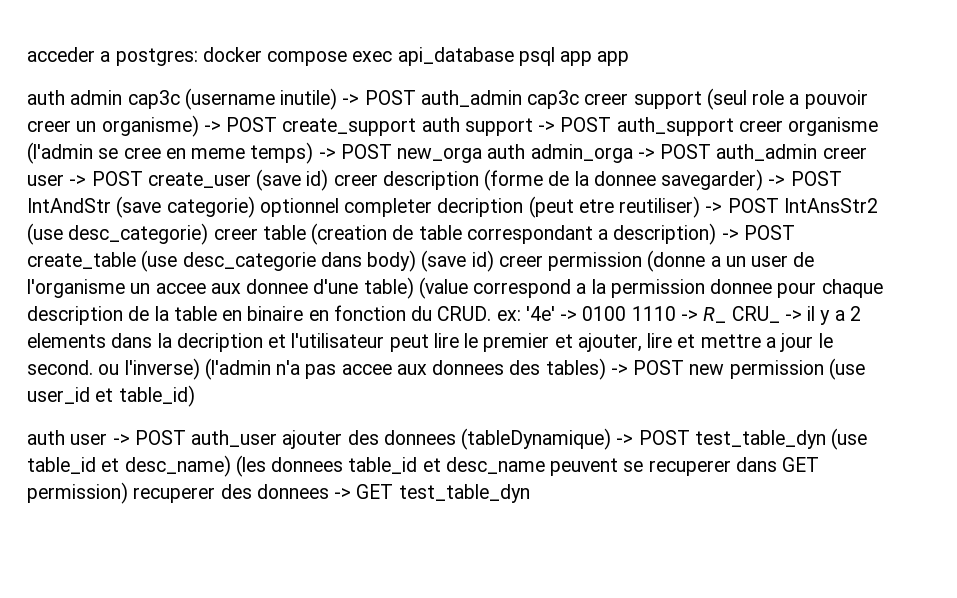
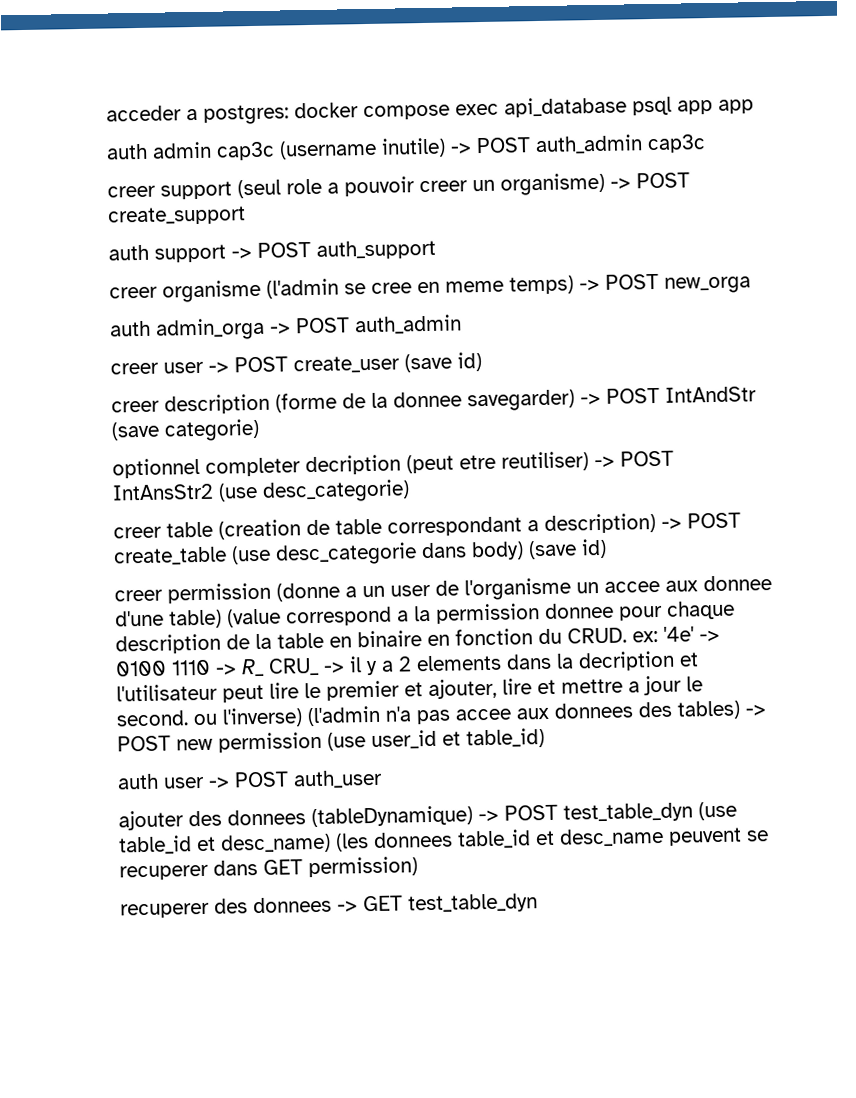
- auth admin cap3c (username inutile) -> POST auth_admin cap3c creer support (seul role a pouvoir creer un organisme) -> POST create_support auth support -> POST auth_support creer organisme (l'admin se cree en meme temps) -> POST new_orga auth admin_orga -> POST auth_admin creer user -> POST create_user (save id) creer description (forme de la donnee savegarder) -> POST IntAndStr (save categorie) optionnel completer decription (peut etre reutiliser) -> POST IntAnsStr2 (use desc_categorie) creer table (creation de table correspondant a description) -> POST create_table (use desc_categorie dans body) (save id) creer permission (donne a un user de l'organisme un accee aux donnee d'une table) (value correspond a la permission donnee pour chaque description de la table en binaire en fonction du CRUD. ex:
+ auth admin cap3c (username inutile) -> POST auth_admin cap3c
+ creer support (seul role a pouvoir creer un organisme) -> POST create_support
+ auth support -> POST auth_support
+ creer organisme (l'admin se cree en meme temps) -> POST new_orga
+ auth admin_orga -> POST auth_admin
+ creer user -> POST create_user (save id)
+ creer description (forme de la donnee savegarder) -> POST IntAndStr (save categorie)
+ optionnel completer decription (peut etre reutiliser) -> POST IntAnsStr2 (use desc_categorie)
+ creer table (creation de table correspondant a description) -> POST create_table (use desc_categorie dans body) (save id)
+ creer permission (donne a un user de l'organisme un accee aux donnee d'une table) (value correspond a la permission donnee pour chaque description de la table en binaire en fonction du CRUD. ex:
- auth user -> POST auth_user ajouter des donnees (tableDynamique) -> POST test_table_dyn (use table_id et desc_name) (les donnees table_id et desc_name peuvent se recuperer dans GET permission) recuperer des donnees -> GET test_table_dyn
+ auth user -> POST auth_user
+ ajouter des donnees (tableDynamique) -> POST test_table_dyn (use table_id et desc_name) (les donnees table_id et desc_name peuvent se recuperer dans GET permission)
+ recuperer des donnees -> GET test_table_dyn

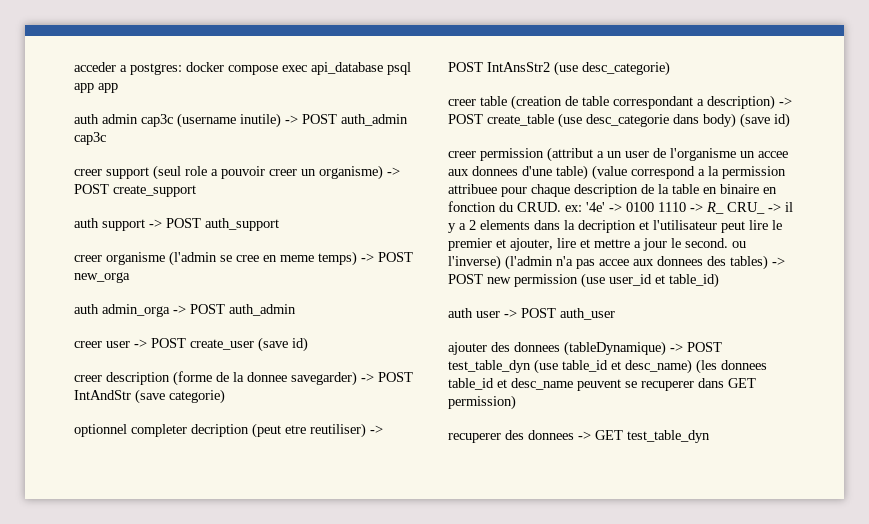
- creer permission (donne a un user de l'organisme un accee aux donnee d'une table) (value correspond a la permission donnee pour chaque description de la table en binaire en fonction du CRUD. ex:
+ creer permission (attribut a un user de l'organisme un accee aux donnees d'une table) (value correspond a la permission attribuee pour chaque description de la table en binaire en fonction du CRUD. ex:

